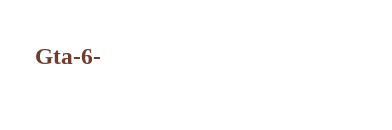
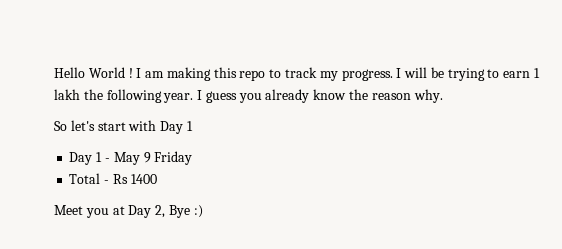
- Gta-6-
+ Hello World ! I am making this repo to track my progress. I will be trying to earn 1 lakh the following year. I guess you already know the reason why.
+ So let's start with Day 1
+ Day 1 - May 9 Friday
+ Total - Rs 1400
+ Meet you at Day 2, Bye :)

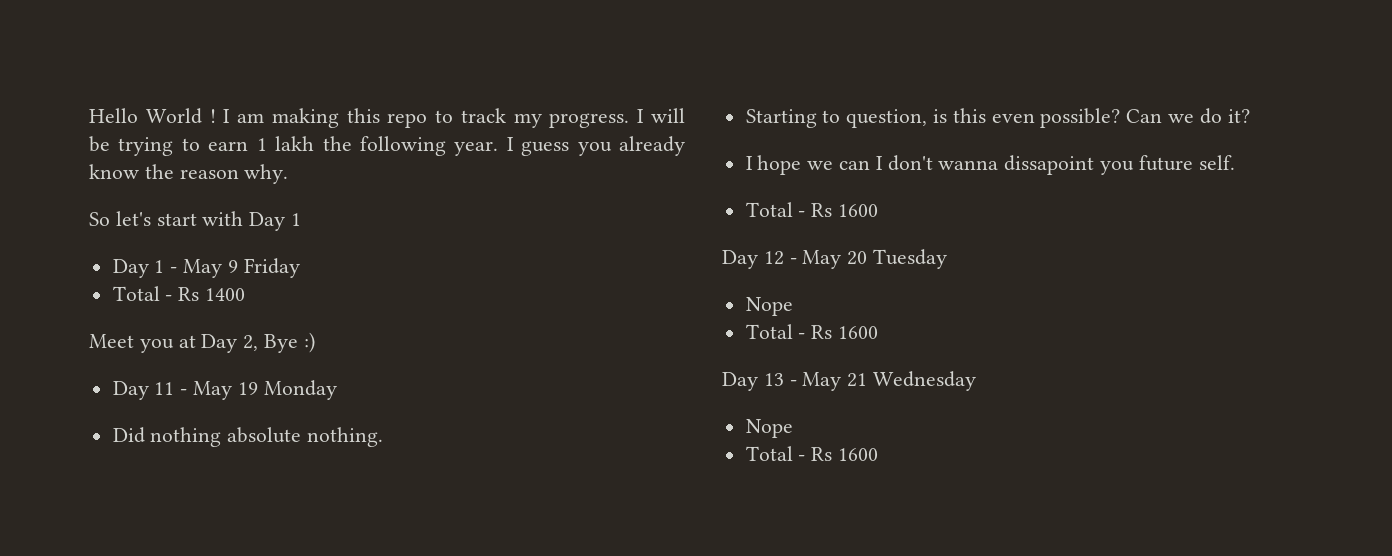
+ Day 11 - May 19 Monday
+ Did nothing absolute nothing.
+ Starting to question, is this even possible? Can we do it?
+ I hope we can I don't wanna dissapoint you future self.
+ Total - Rs 1600
+ Day 12 - May 20 Tuesday
+ Nope
+ Total - Rs 1600
+ Day 13 - May 21 Wednesday
+ Nope
+ Total - Rs 1600

